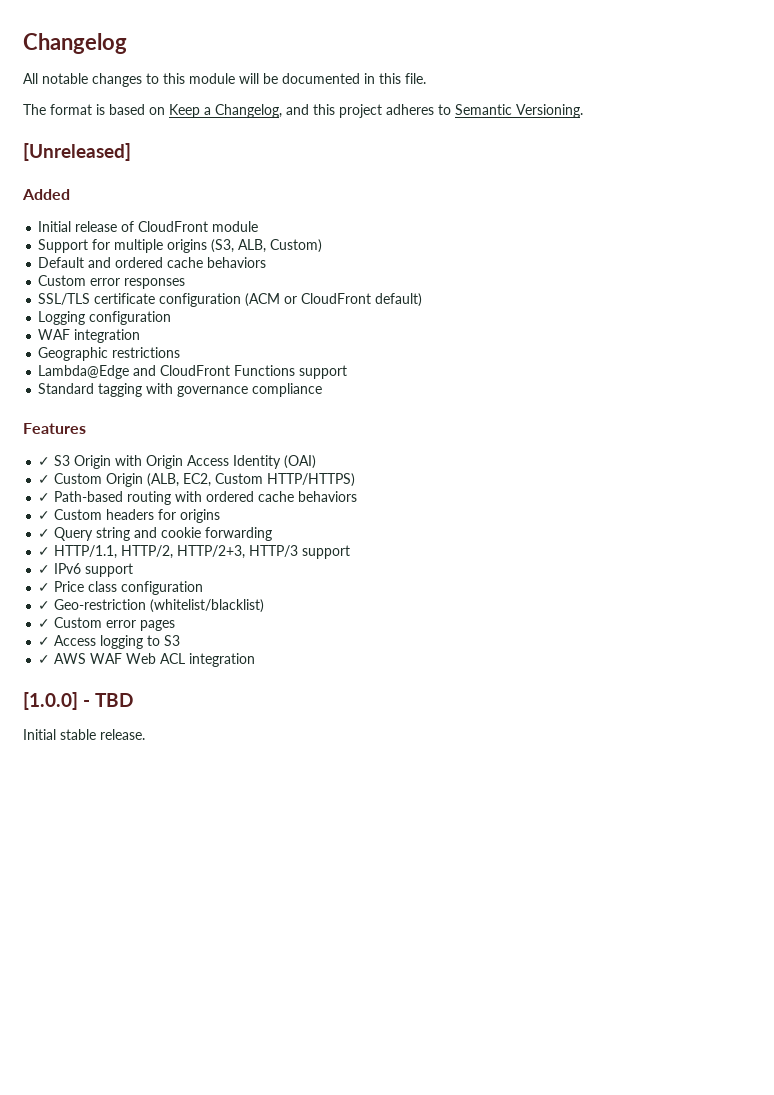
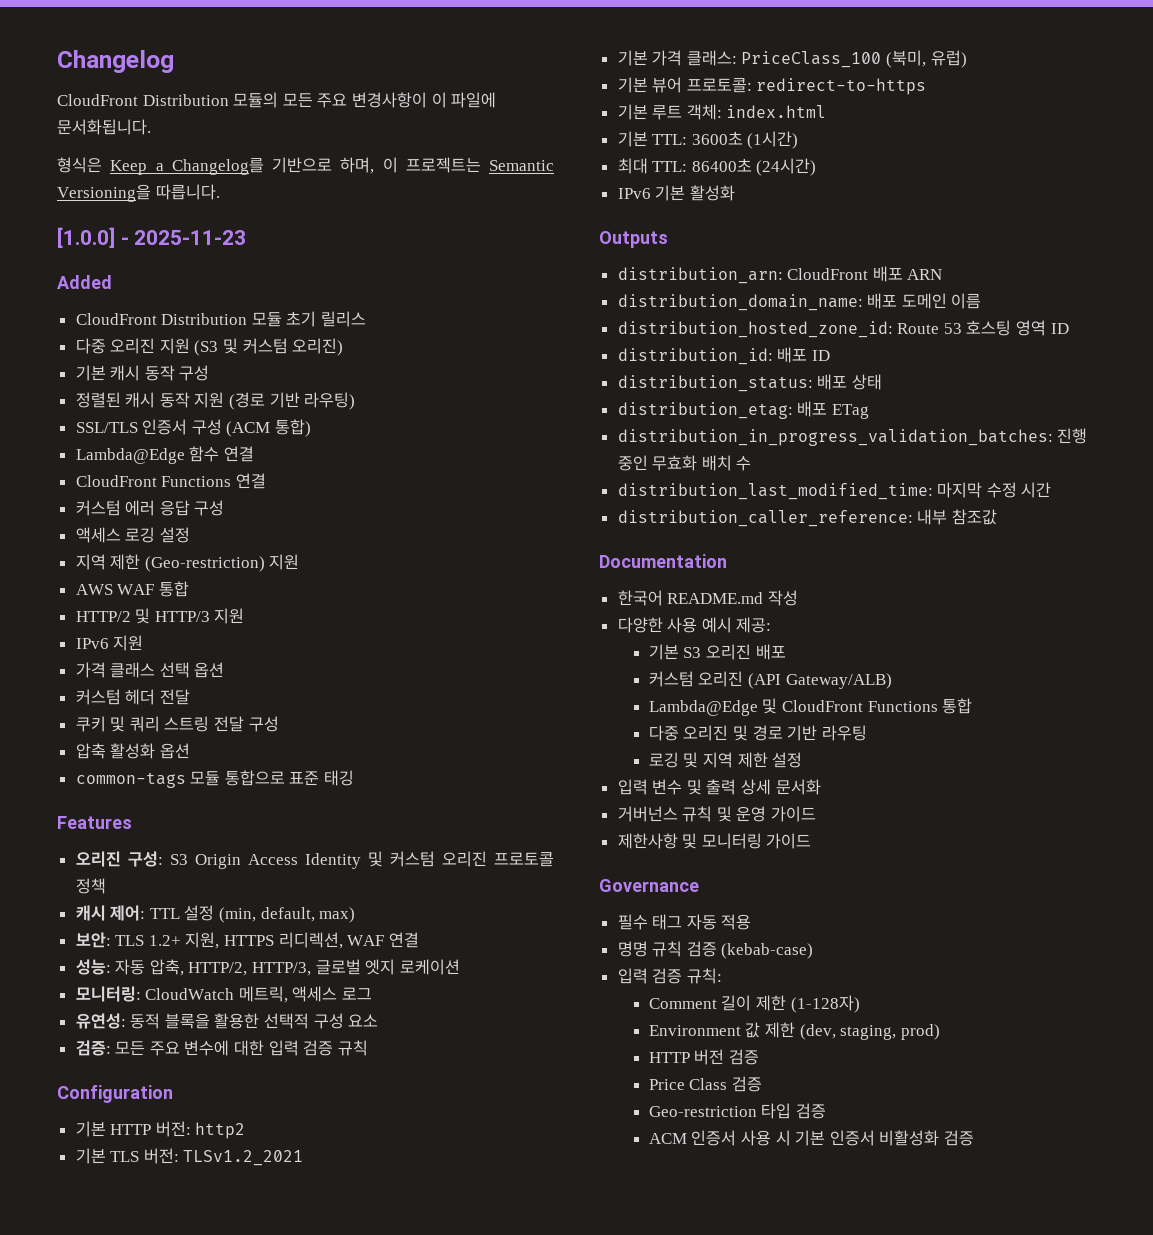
- All notable changes to this module will be documented in this file.
- The format is based on Keep a Changelog, and this project adheres to Semantic Versioning.
- [Unreleased]
+ CloudFront Distribution 모듈의 모든 주요 변경사항이 이 파일에 문서화됩니다.
+ 형식은 Keep a Changelog를 기반으로 하며, 이 프로젝트는 Semantic Versioning을 따릅니다.
+ [1.0.0] - 2025-11-23
  Added
- Initial release of CloudFront module
- Support for multiple origins (S3, ALB, Custom)
- Default and ordered cache behaviors
- Custom error responses
- SSL/TLS certificate configuration (ACM or CloudFront default)
- Logging configuration
- WAF integration
- Geographic restrictions
- Lambda@Edge and CloudFront Functions support
- Standard tagging with governance compliance
+ CloudFront Distribution 모듈 초기 릴리스
+ 다중 오리진 지원 (S3 및 커스텀 오리진)
+ 기본 캐시 동작 구성
+ 정렬된 캐시 동작 지원 (경로 기반 라우팅)
+ SSL/TLS 인증서 구성 (ACM 통합)
+ Lambda@Edge 함수 연결
+ CloudFront Functions 연결
+ 커스텀 에러 응답 구성
+ 액세스 로깅 설정
+ 지역 제한 (Geo-restriction) 지원
+ AWS WAF 통합
+ HTTP/2 및 HTTP/3 지원
+ IPv6 지원
+ 가격 클래스 선택 옵션
+ 커스텀 헤더 전달
+ 쿠키 및 쿼리 스트링 전달 구성
+ 압축 활성화 옵션
+ common-tags 모듈 통합으로 표준 태깅
  Features
- ✓ S3 Origin with Origin Access Identity (OAI)
- ✓ Custom Origin (ALB, EC2, Custom HTTP/HTTPS)
- ✓ Path-based routing with ordered cache behaviors
- ✓ Custom headers for origins
- ✓ Query string and cookie forwarding
- ✓ HTTP/1.1, HTTP/2, HTTP/2+3, HTTP/3 support
- ✓ IPv6 support
- ✓ Price class configuration
- ✓ Geo-restriction (whitelist/blacklist)
- ✓ Custom error pages
- ✓ Access logging to S3
- ✓ AWS WAF Web ACL integration
- [1.0.0] - TBD
- Initial stable release.
+ 오리진 구성: S3 Origin Access Identity 및 커스텀 오리진 프로토콜 정책
+ 캐시 제어: TTL 설정 (min, default, max)
+ 보안: TLS 1.2+ 지원, HTTPS 리디렉션, WAF 연결
+ 성능: 자동 압축, HTTP/2, HTTP/3, 글로벌 엣지 로케이션
+ 모니터링: CloudWatch 메트릭, 액세스 로그
+ 유연성: 동적 블록을 활용한 선택적 구성 요소
+ 검증: 모든 주요 변수에 대한 입력 검증 규칙
+ Configuration
+ 기본 HTTP 버전: http2
+ 기본 TLS 버전: TLSv1.2_2021
+ 기본 가격 클래스: PriceClass_100 (북미, 유럽)
+ 기본 뷰어 프로토콜: redirect-to-https
+ 기본 루트 객체: index.html
+ 기본 TTL: 3600초 (1시간)
+ 최대 TTL: 86400초 (24시간)
+ IPv6 기본 활성화
+ Outputs
+ distribution_arn: CloudFront 배포 ARN
+ distribution_domain_name: 배포 도메인 이름
+ distribution_hosted_zone_id: Route 53 호스팅 영역 ID
+ distribution_id: 배포 ID
+ distribution_status: 배포 상태
+ distribution_etag: 배포 ETag
+ distribution_in_progress_validation_batches: 진행 중인 무효화 배치 수
+ distribution_last_modified_time: 마지막 수정 시간
+ distribution_caller_reference: 내부 참조값
+ Documentation
+ 한국어 README.md 작성
+ 다양한 사용 예시 제공:
+ 기본 S3 오리진 배포
+ 커스텀 오리진 (API Gateway/ALB)
+ Lambda@Edge 및 CloudFront Functions 통합
+ 다중 오리진 및 경로 기반 라우팅
+ 로깅 및 지역 제한 설정
+ 입력 변수 및 출력 상세 문서화
+ 거버넌스 규칙 및 운영 가이드
+ 제한사항 및 모니터링 가이드
+ Governance
+ 필수 태그 자동 적용
+ 명명 규칙 검증 (kebab-case)
+ 입력 검증 규칙:
+ Comment 길이 제한 (1-128자)
+ Environment 값 제한 (dev, staging, prod)
+ HTTP 버전 검증
+ Price Class 검증
+ Geo-restriction 타입 검증
+ ACM 인증서 사용 시 기본 인증서 비활성화 검증

